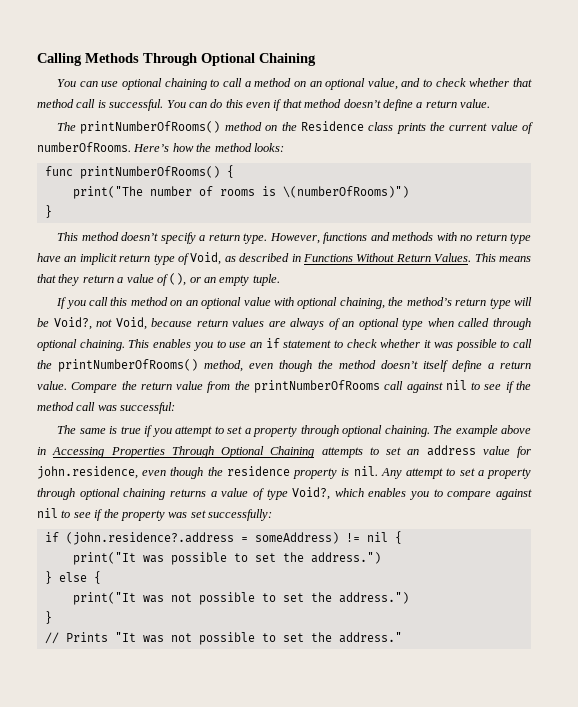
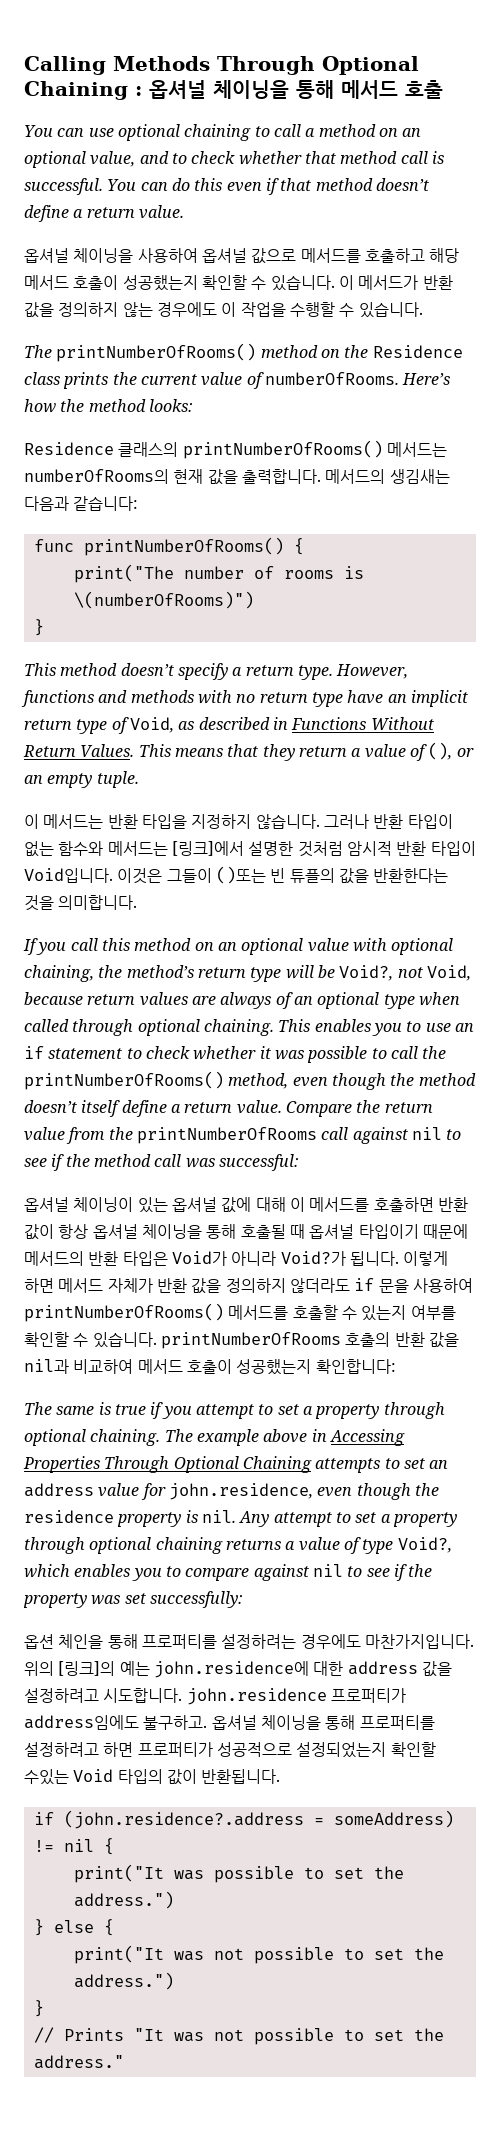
- Calling Methods Through Optional Chaining
+ Calling Methods Through Optional Chaining : 옵셔널 체이닝을 통해 메서드 호출
+ 옵셔널 체이닝을 사용하여 옵셔널 값으로 메서드를 호출하고 해당 메서드 호출이 성공했는지 확인할 수 있습니다. 이 메서드가 반환 값을 정의하지 않는 경우에도 이 작업을 수행할 수 있습니다.
+ Residence 클래스의 printNumberOfRooms() 메서드는 numberOfRooms의 현재 값을 출력합니다. 메서드의 생김새는 다음과 같습니다:
+ 이 메서드는 반환 타입을 지정하지 않습니다. 그러나 반환 타입이 없는 함수와 메서드는 [링크]에서 설명한 것처럼 암시적 반환 타입이 Void입니다. 이것은 그들이 ()또는 빈 튜플의 값을 반환한다는 것을 의미합니다.
+ 옵셔널 체이닝이 있는 옵셔널 값에 대해 이 메서드를 호출하면 반환 값이 항상 옵셔널 체이닝을 통해 호출될 때 옵셔널 타입이기 때문에 메서드의 반환 타입은 Void가 아니라 Void?가 됩니다. 이렇게 하면 메서드 자체가 반환 값을 정의하지 않더라도 if 문을 사용하여 printNumberOfRooms() 메서드를 호출할 수 있는지 여부를 확인할 수 있습니다. printNumberOfRooms 호출의 반환 값을 nil과 비교하여 메서드 호출이 성공했는지 확인합니다:
+ 옵션 체인을 통해 프로퍼티를 설정하려는 경우에도 마찬가지입니다. 위의 [링크]의 예는 john.residence에 대한 address 값을 설정하려고 시도합니다. john.residence 프로퍼티가 address임에도 불구하고. 옵셔널 체이닝을 통해 프로퍼티를 설정하려고 하면 프로퍼티가 성공적으로 설정되었는지 확인할 수있는 Void 타입의 값이 반환됩니다.

